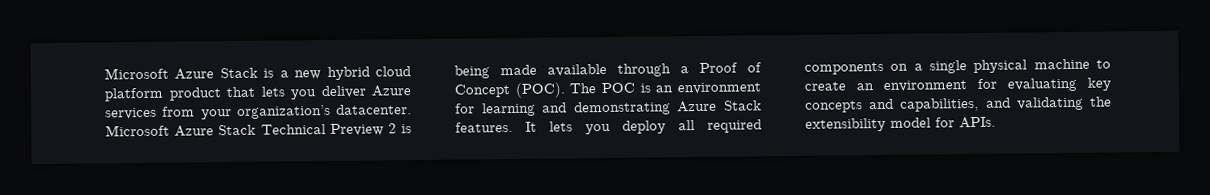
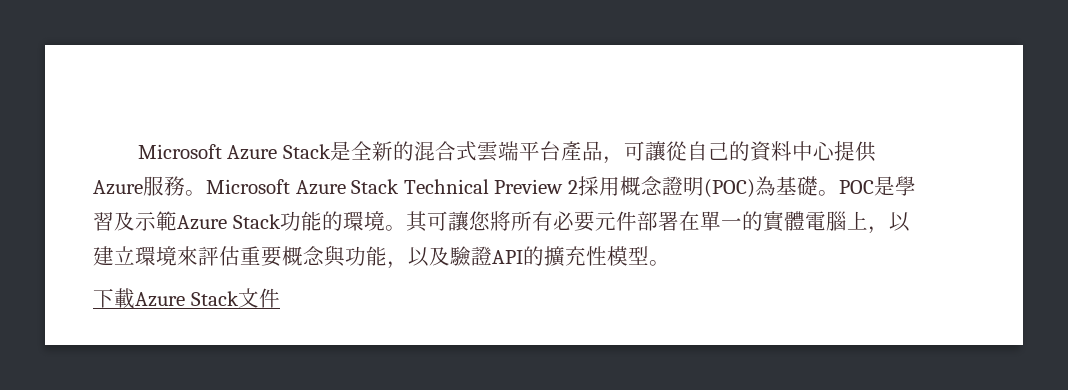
- Microsoft Azure Stack is a new hybrid cloud platform product that lets you deliver Azure services from your organization’s datacenter.
+ Microsoft Azure Stack是全新的混合式雲端平台產品，可讓從自己的資料中心提供Azure服務。
- Microsoft Azure Stack Technical Preview 2 is being made available through a Proof of Concept (POC). The POC is an environment for learning and demonstrating Azure Stack features. It lets you deploy all required components on a single physical machine to create an environment for evaluating key concepts and capabilities, and validating the extensibility model for APIs.
+ Microsoft Azure Stack Technical Preview 2採用概念證明(POC)為基礎。POC是學習及示範Azure Stack功能的環境。其可讓您將所有必要元件部署在單一的實體電腦上，以建立環境來評估重要概念與功能，以及驗證API的擴充性模型。
+ 下載Azure Stack文件

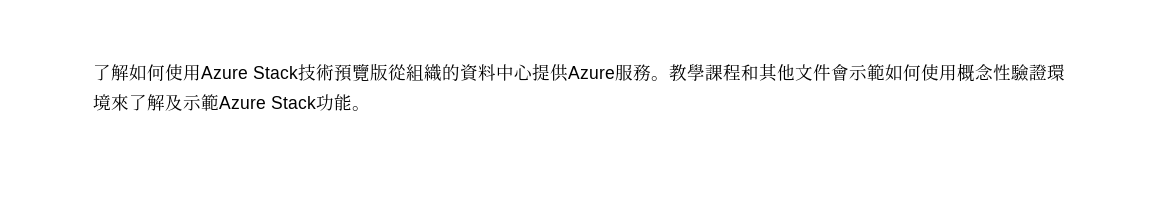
- Microsoft Azure Stack是全新的混合式雲端平台產品，可讓從自己的資料中心提供Azure服務。
+ 了解如何使用Azure Stack技術預覽版從組織的資料中心提供Azure服務。
- Microsoft Azure Stack Technical Preview 2採用概念證明(POC)為基礎。POC是學習及示範Azure Stack功能的環境。其可讓您將所有必要元件部署在單一的實體電腦上，以建立環境來評估重要概念與功能，以及驗證API的擴充性模型。
- 下載Azure Stack文件
+ 教學課程和其他文件會示範如何使用概念性驗證環境來了解及示範Azure Stack功能。

